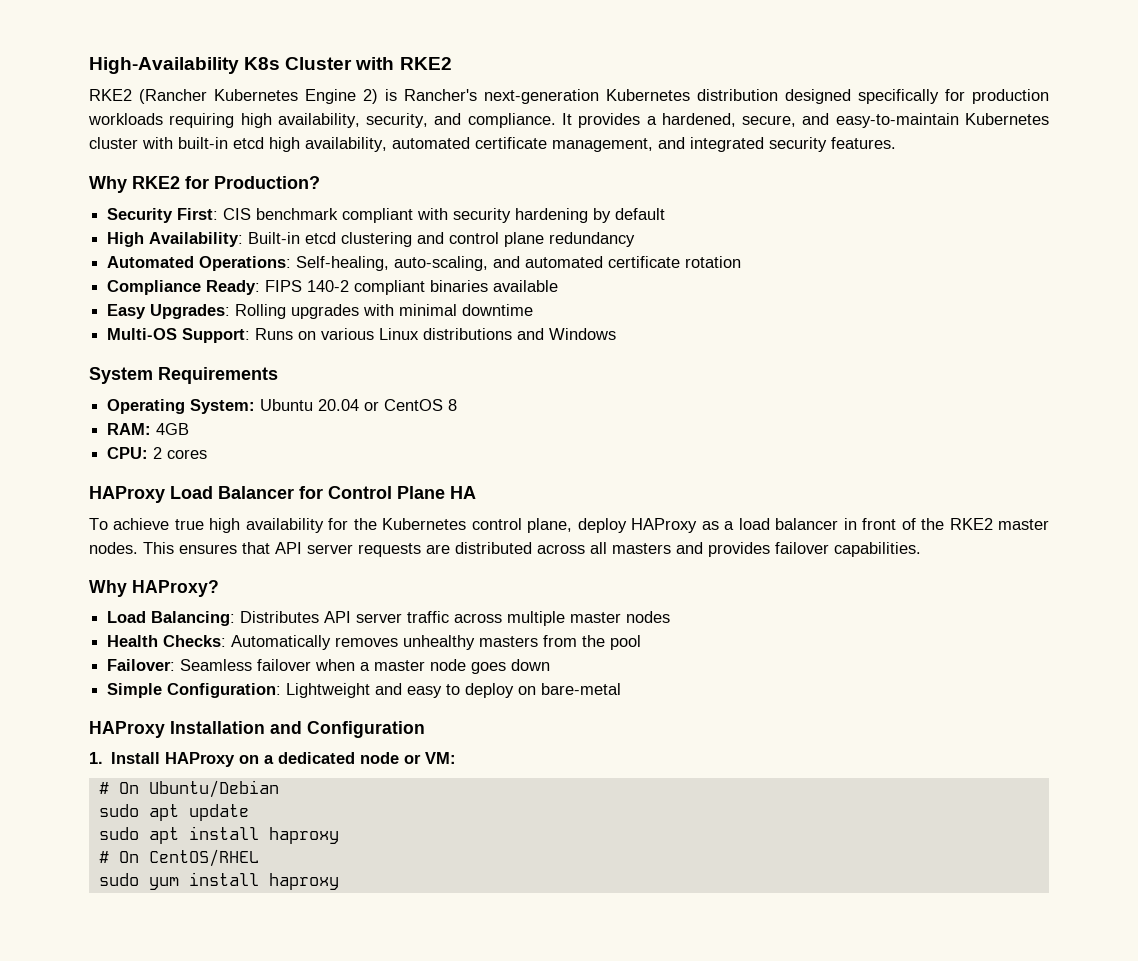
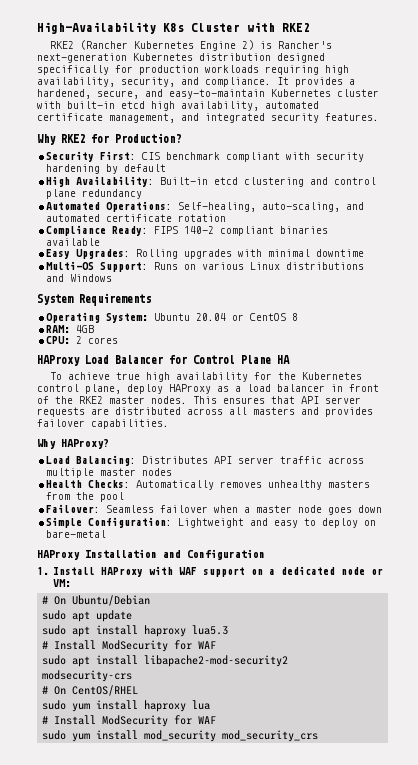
- 1. Install HAProxy on a dedicated node or VM:
+ 1. Install HAProxy with WAF support on a dedicated node or VM:
- sudo apt install haproxy
+ sudo apt install haproxy lua5.3
+ # Install ModSecurity for WAF
+ sudo apt install libapache2-mod-security2 modsecurity-crs
- sudo yum install haproxy
+ sudo yum install haproxy lua
+ # Install ModSecurity for WAF
+ sudo yum install mod_security mod_security_crs

